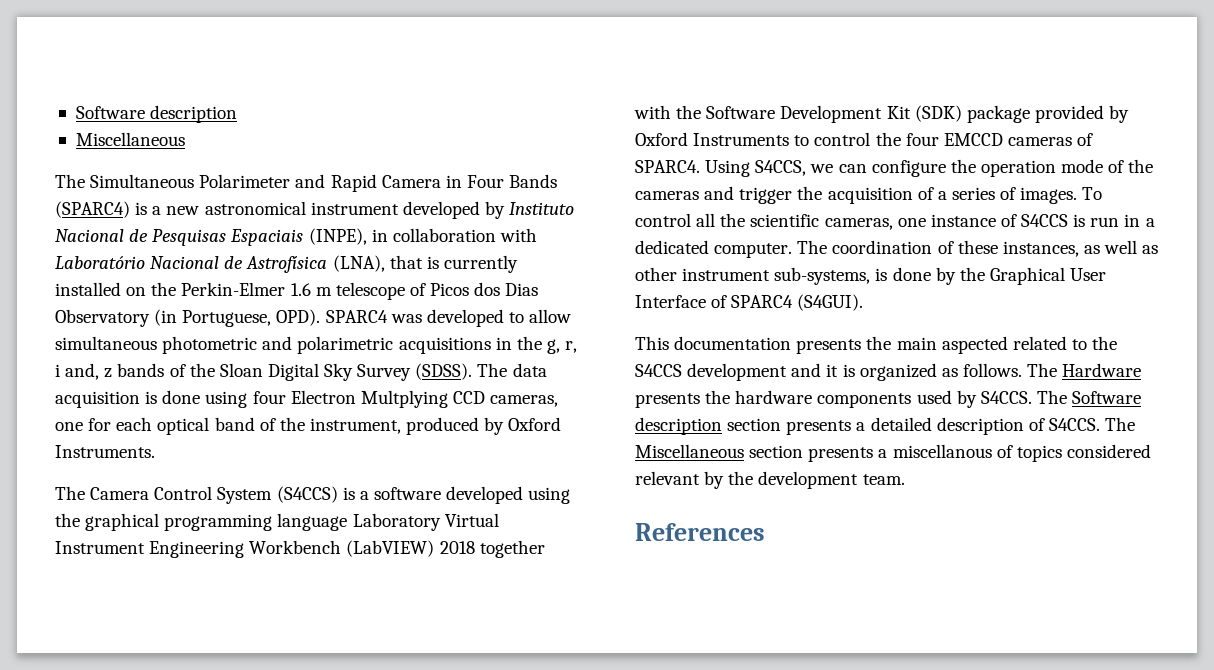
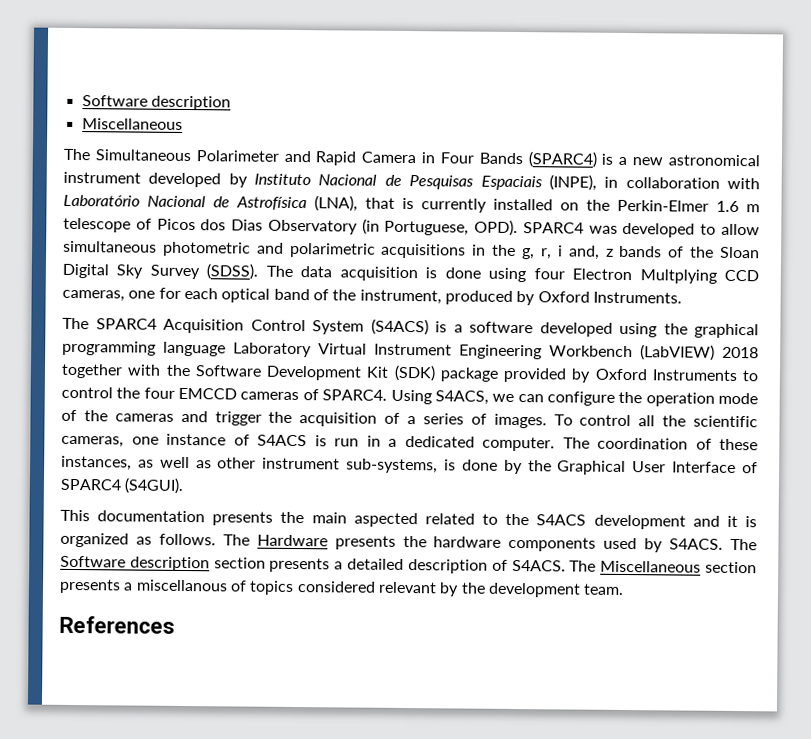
- The Camera Control System (S4CCS) is a software developed using the graphical programming language Laboratory Virtual Instrument Engineering Workbench (LabVIEW) 2018 together with the Software Development Kit (SDK) package provided by Oxford Instruments to control the four EMCCD cameras of SPARC4.
+ The SPARC4 Acquisition Control System (S4ACS) is a software developed using the graphical programming language Laboratory Virtual Instrument Engineering Workbench (LabVIEW) 2018 together with the Software Development Kit (SDK) package provided by Oxford Instruments to control the four EMCCD cameras of SPARC4.
- Using S4CCS, we can configure the operation mode of the cameras and trigger the acquisition of a series of images.
+ Using S4ACS, we can configure the operation mode of the cameras and trigger the acquisition of a series of images.
- To control all the scientific cameras, one instance of S4CCS is run in a dedicated computer.
+ To control all the scientific cameras, one instance of S4ACS is run in a dedicated computer.
- This documentation presents the main aspected related to the S4CCS development and it is organized as follows.
+ This documentation presents the main aspected related to the S4ACS development and it is organized as follows.
- The Hardware presents the hardware components used by S4CCS.
+ The Hardware presents the hardware components used by S4ACS.
- The Software description section presents a detailed description of S4CCS.
+ The Software description section presents a detailed description of S4ACS.

